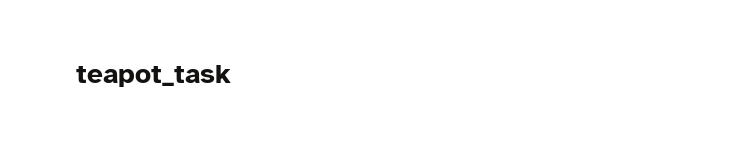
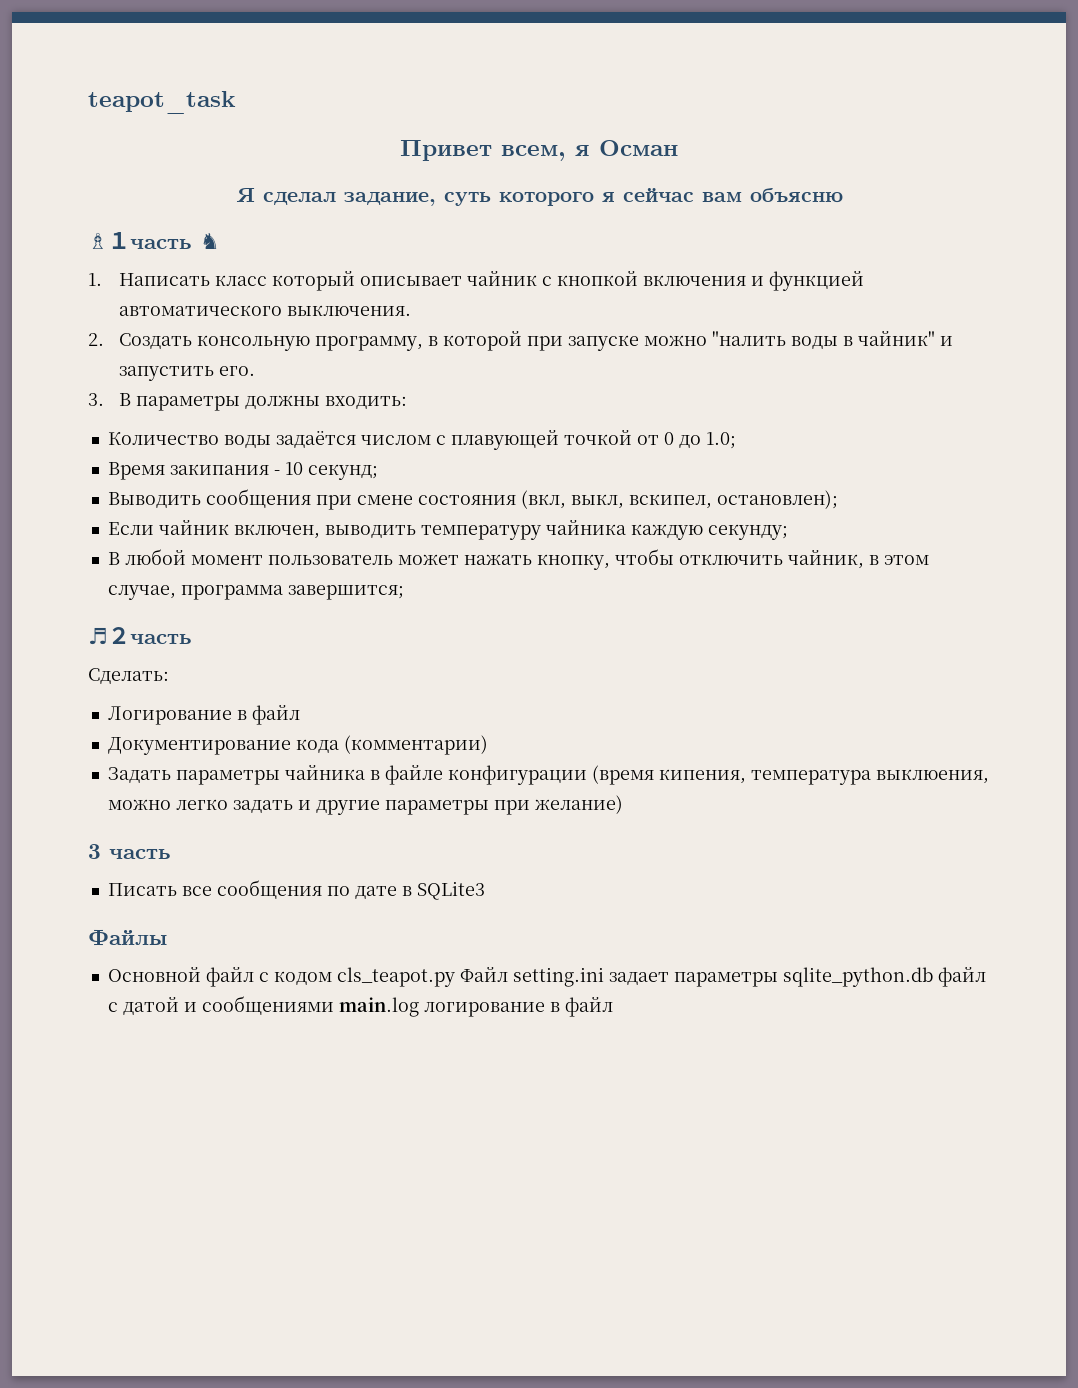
+ Привет всем, я Осман
+ Я сделал задание, суть которого я сейчас вам объясню
+ ♗１часть ♞
+ 1. Написать класс который описывает чайник с кнопкой включения и функцией автоматического выключения.
+ 2. Создать консольную программу, в которой при запуске можно "налить воды в чайник" и запустить его.
+ 3. В параметры должны входить:
+ Количество воды задаётся числом с плавующей точкой от 0 до 1.0;
+ Время закипания - 10 секунд;
+ Выводить сообщения при смене состояния (вкл, выкл, вскипел, остановлен);
+ Если чайник включен, выводить температуру чайника каждую секунду;
+ В любой момент пользователь может нажать кнопку, чтобы отключить чайник, в этом случае, программа завершится;
+ ♬２часть
+ Сделать:
+ Логирование в файл
+ Документирование кода (комментарии)
+ Задать параметры чайника в файле конфигурации (время кипения, температура выклюения, можно легко задать и другие параметры при желание)
+ 3 часть
+ Писать все сообщения по дате в SQLite3
+ Файлы
+ Основной файл с кодом cls_teapot.py Файл setting.ini задает параметры sqlite_python.db файл с датой и сообщениями main.log логирование в файл

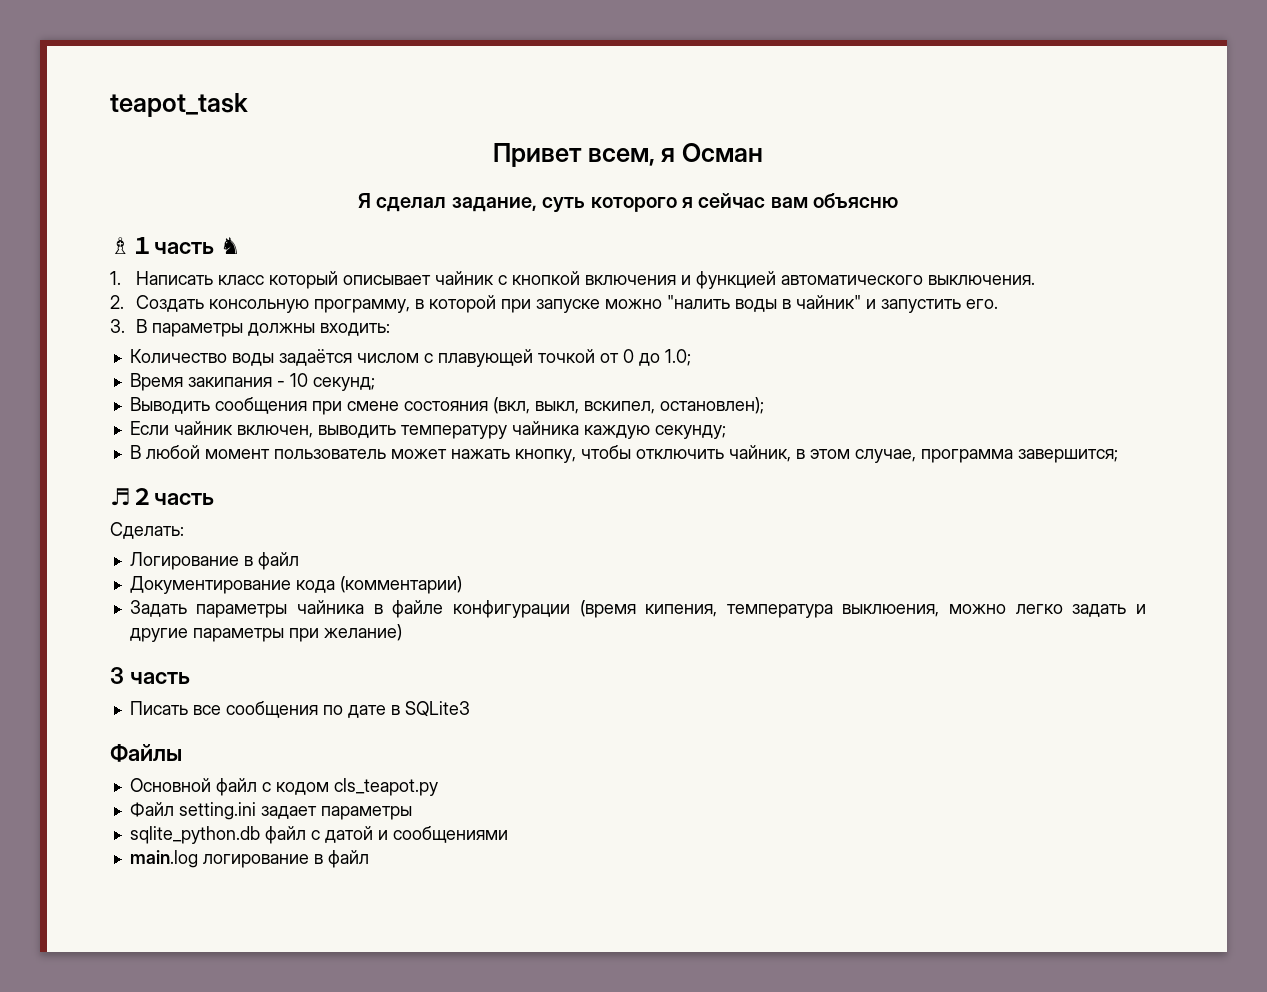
- Основной файл с кодом cls_teapot.py Файл setting.ini задает параметры sqlite_python.db файл с датой и сообщениями main.log логирование в файл
+ Основной файл с кодом cls_teapot.py
+ Файл setting.ini задает параметры
+ sqlite_python.db файл с датой и сообщениями
+ main.log логирование в файл

